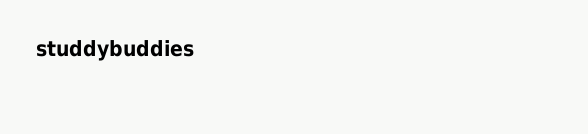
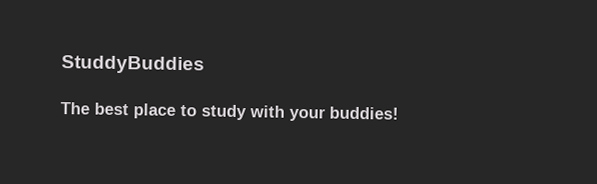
- studdybuddies
+ StuddyBuddies
+ The best place to study with your buddies!

